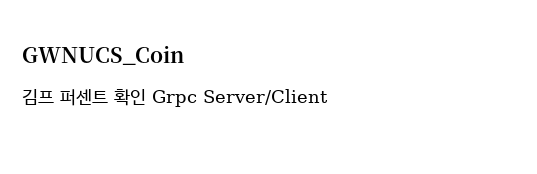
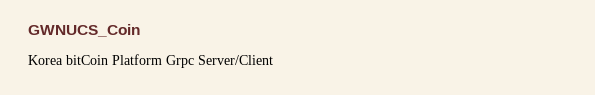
- 김프 퍼센트 확인 Grpc Server/Client
+ Korea bitCoin Platform Grpc Server/Client

